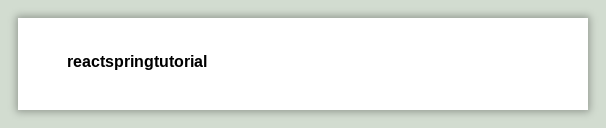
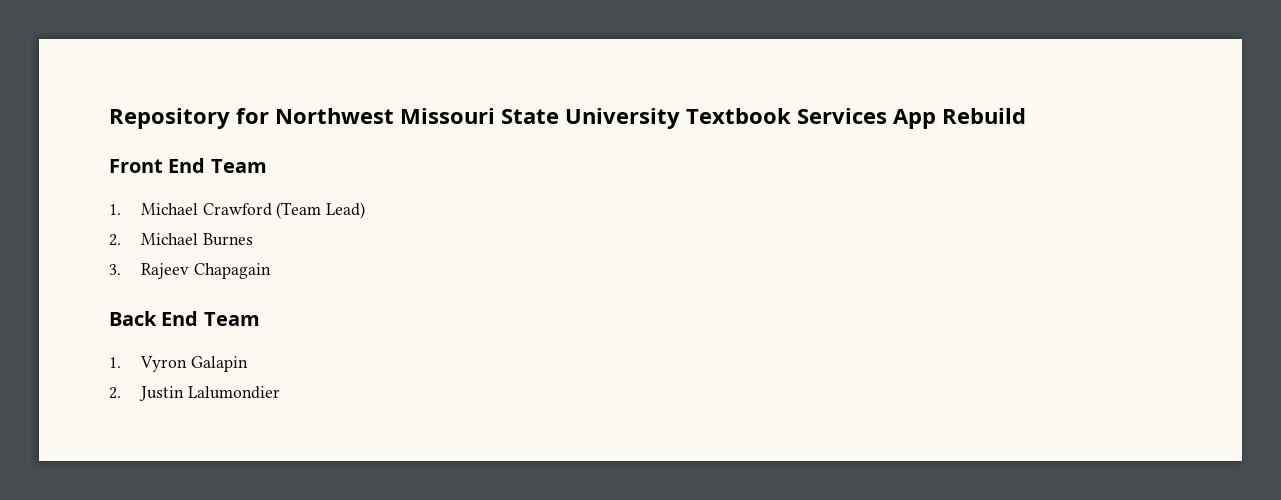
- reactspringtutorial
+ Repository for Northwest Missouri State University Textbook Services App Rebuild
+ Front End Team
+ 1. Michael Crawford (Team Lead)
+ 2. Michael Burnes
+ 3. Rajeev Chapagain
+ Back End Team
+ 1. Vyron Galapin
+ 2. Justin Lalumondier

